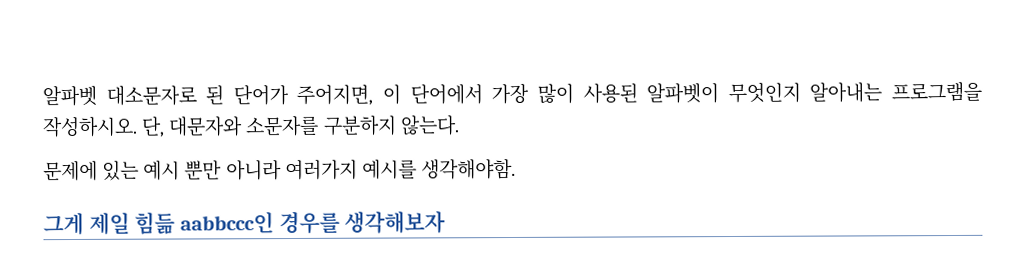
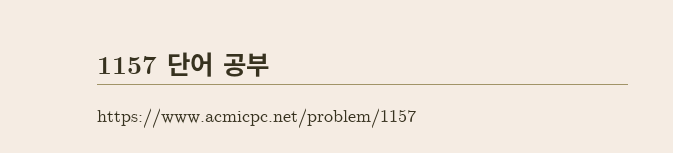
- 알파벳 대소문자로 된 단어가 주어지면, 이 단어에서 가장 많이 사용된 알파벳이 무엇인지 알아내는 프로그램을 작성하시오. 단, 대문자와 소문자를 구분하지 않는다.
- 문제에 있는 예시 뿐만 아니라 여러가지 예시를 생각해야함.
- 그게 제일 힘듦 aabbccc인 경우를 생각해보자
+ 1157 단어 공부
+ https://www.acmicpc.net/problem/1157

